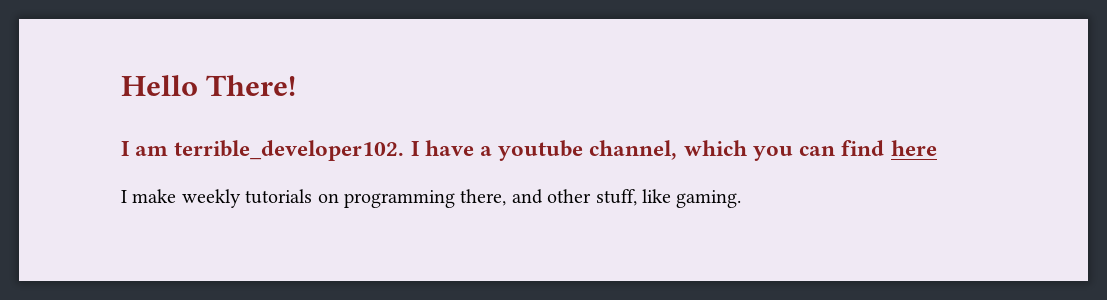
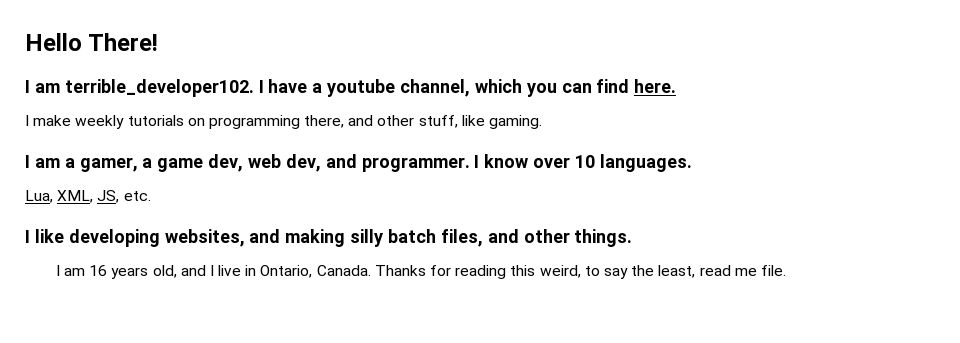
- I have a youtube channel, which you can find here
+ I have a youtube channel, which you can find here.
+ I am a gamer, a game dev, web dev, and programmer. I know over 10 languages.
+ Lua, XML, JS, etc.
+ I like developing websites, and making silly batch files, and other things.
+ I am 16 years old, and I live in Ontario, Canada. Thanks for reading this weird, to say the least, read me file.

